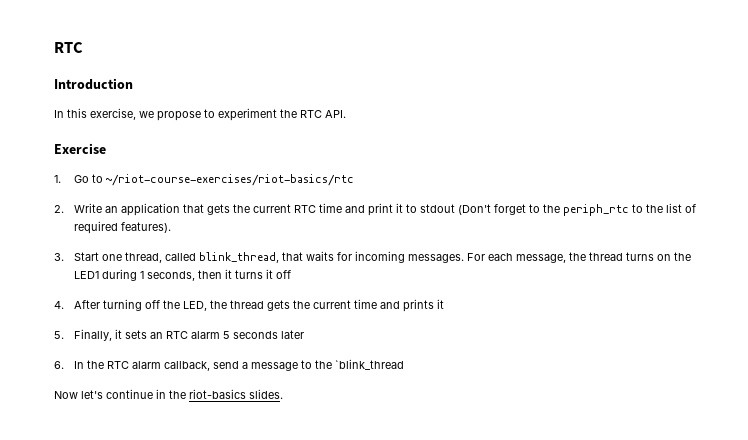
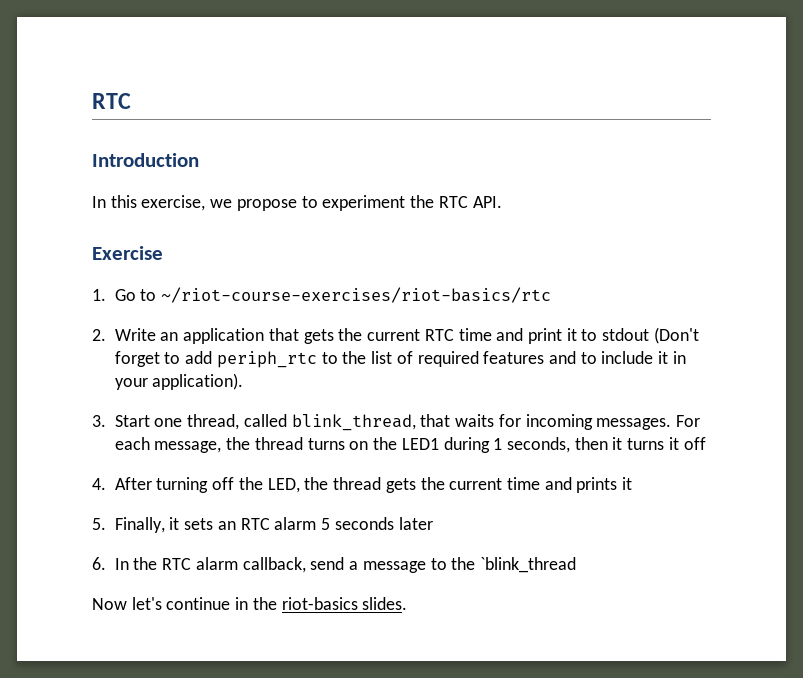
- 2. Write an application that gets the current RTC time and print it to stdout (Don't forget to the periph_rtc to the list of required features).
+ 2. Write an application that gets the current RTC time and print it to stdout (Don't forget to add periph_rtc to the list of required features and to include it in your application).

